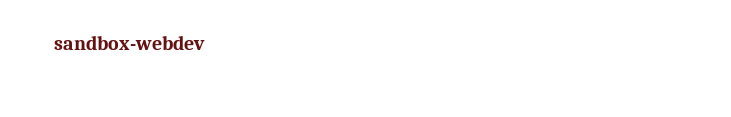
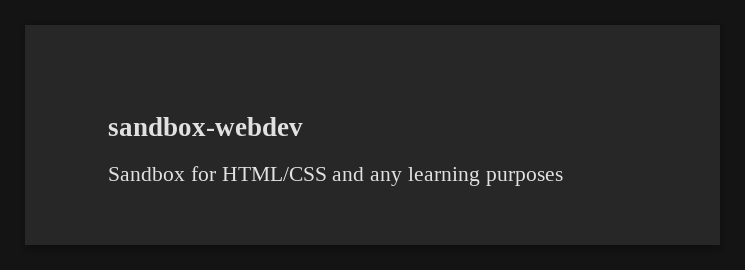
+ Sandbox for HTML/CSS and any learning purposes

